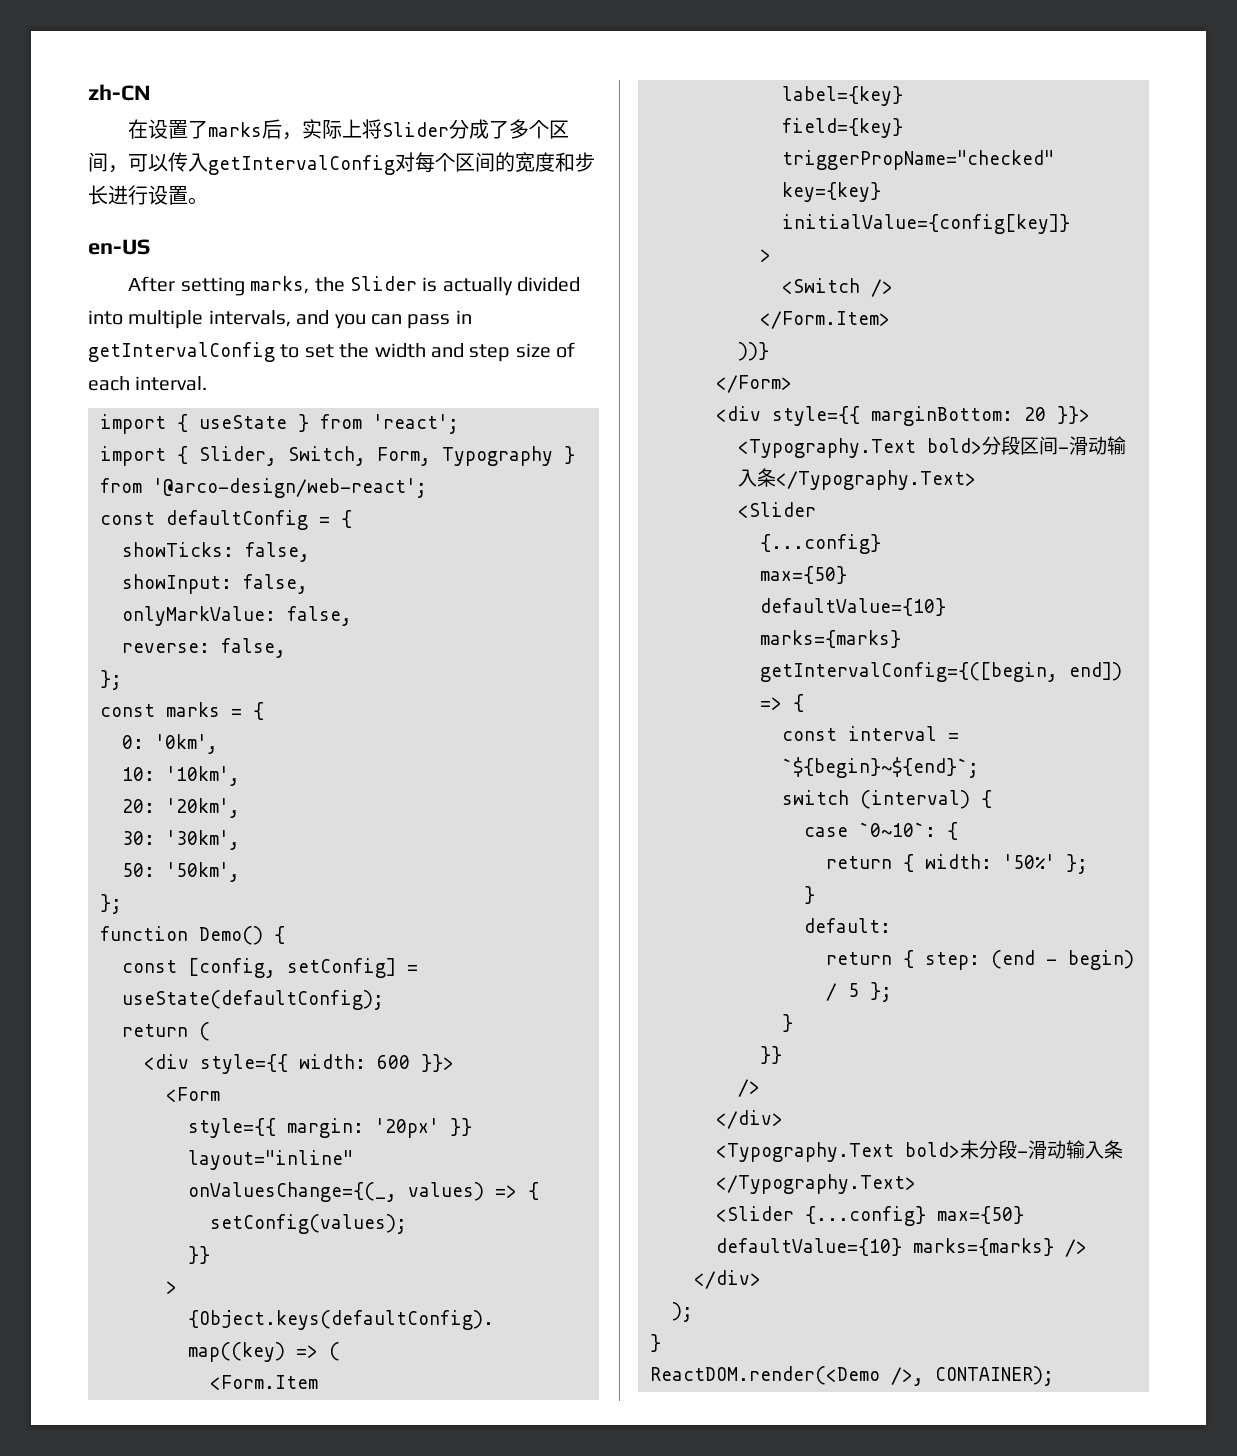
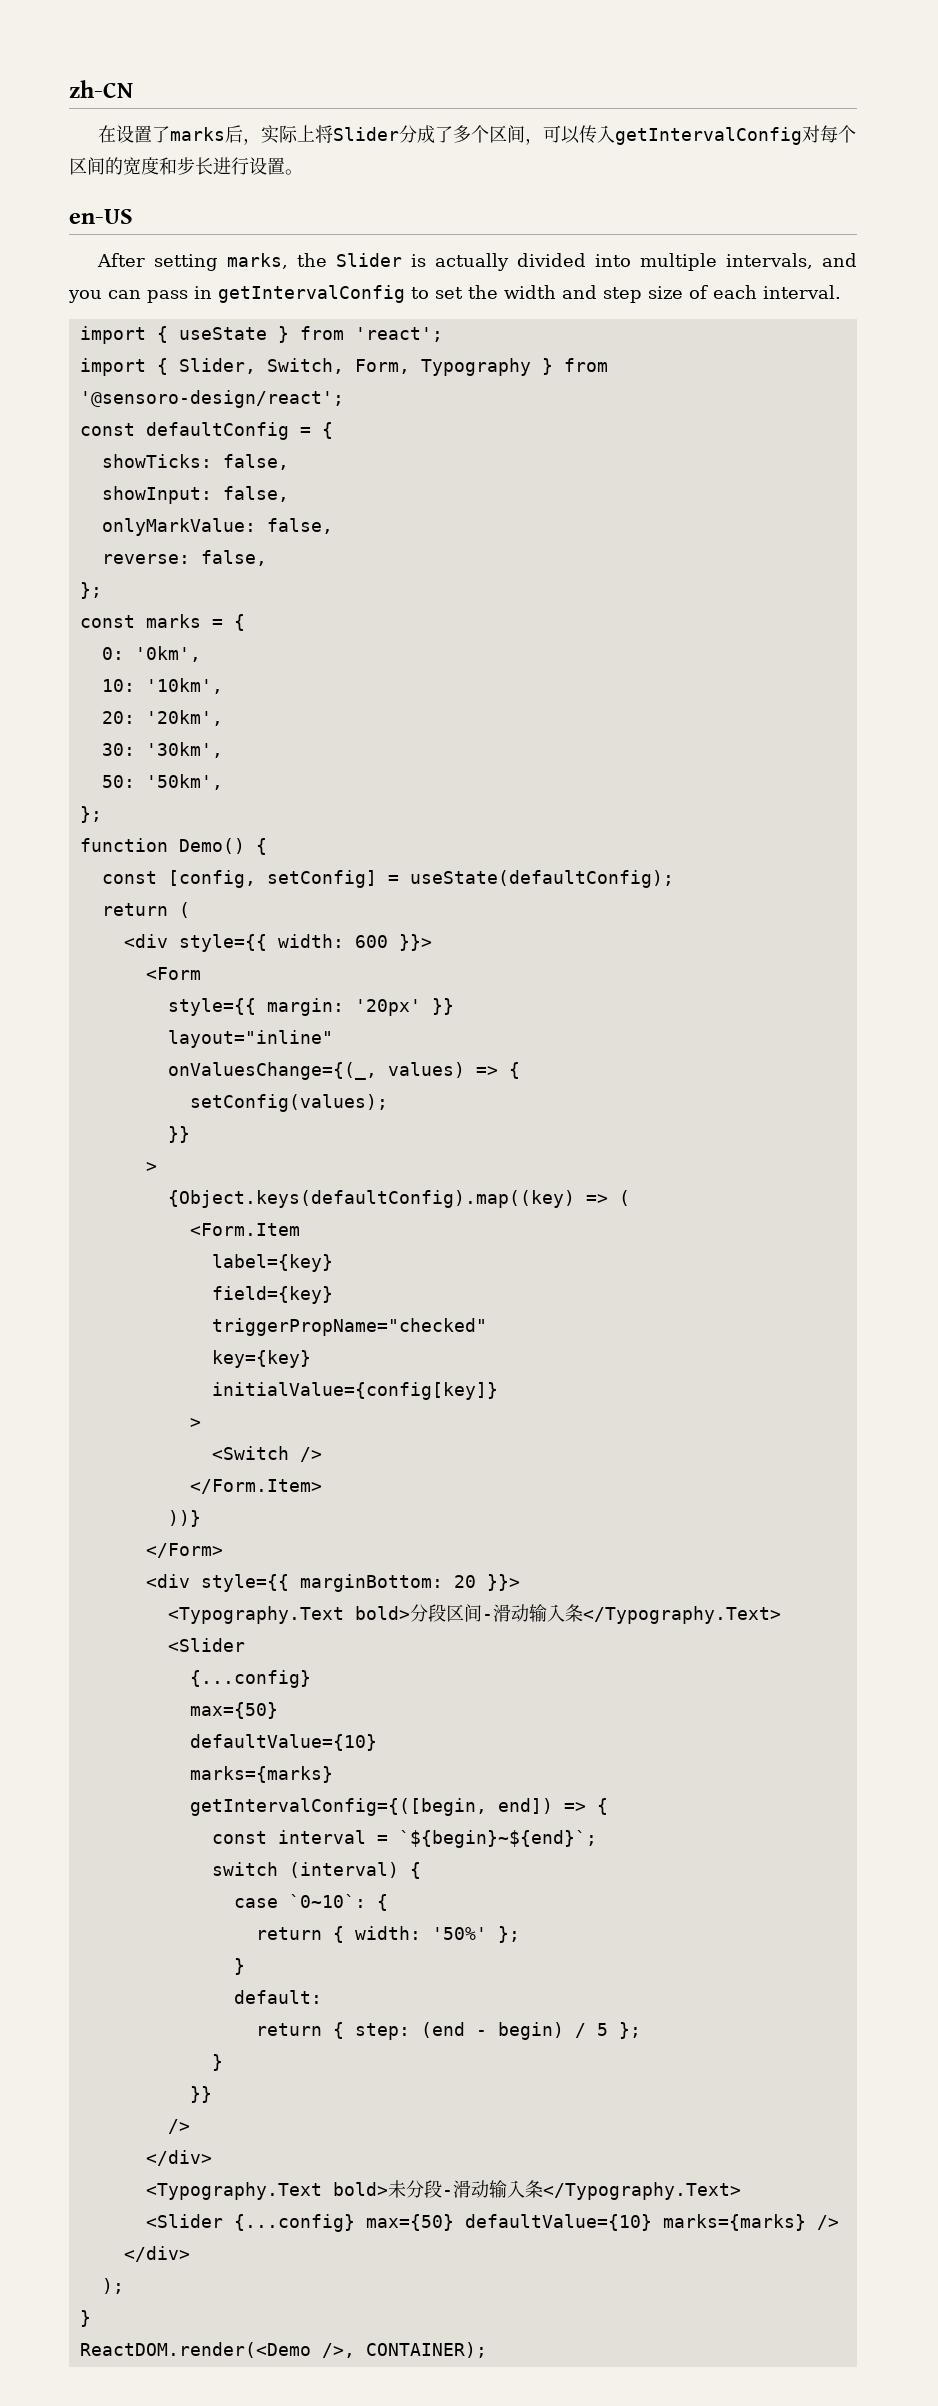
- import { Slider, Switch, Form, Typography } from '@arco-design/web-react';
+ import { Slider, Switch, Form, Typography } from '@sensoro-design/react';

